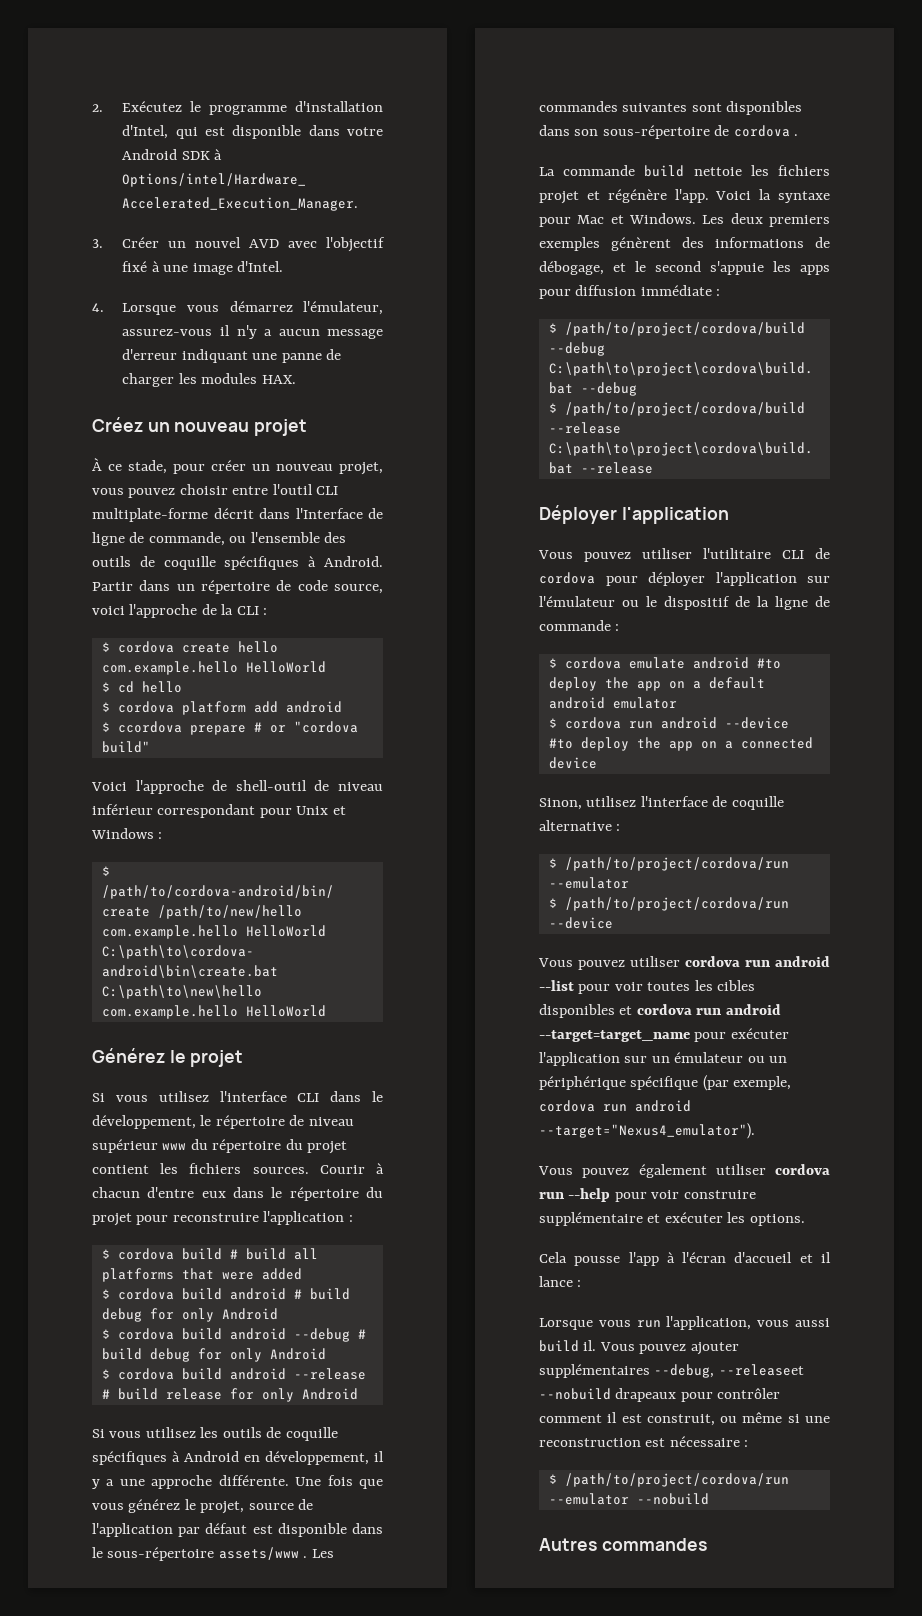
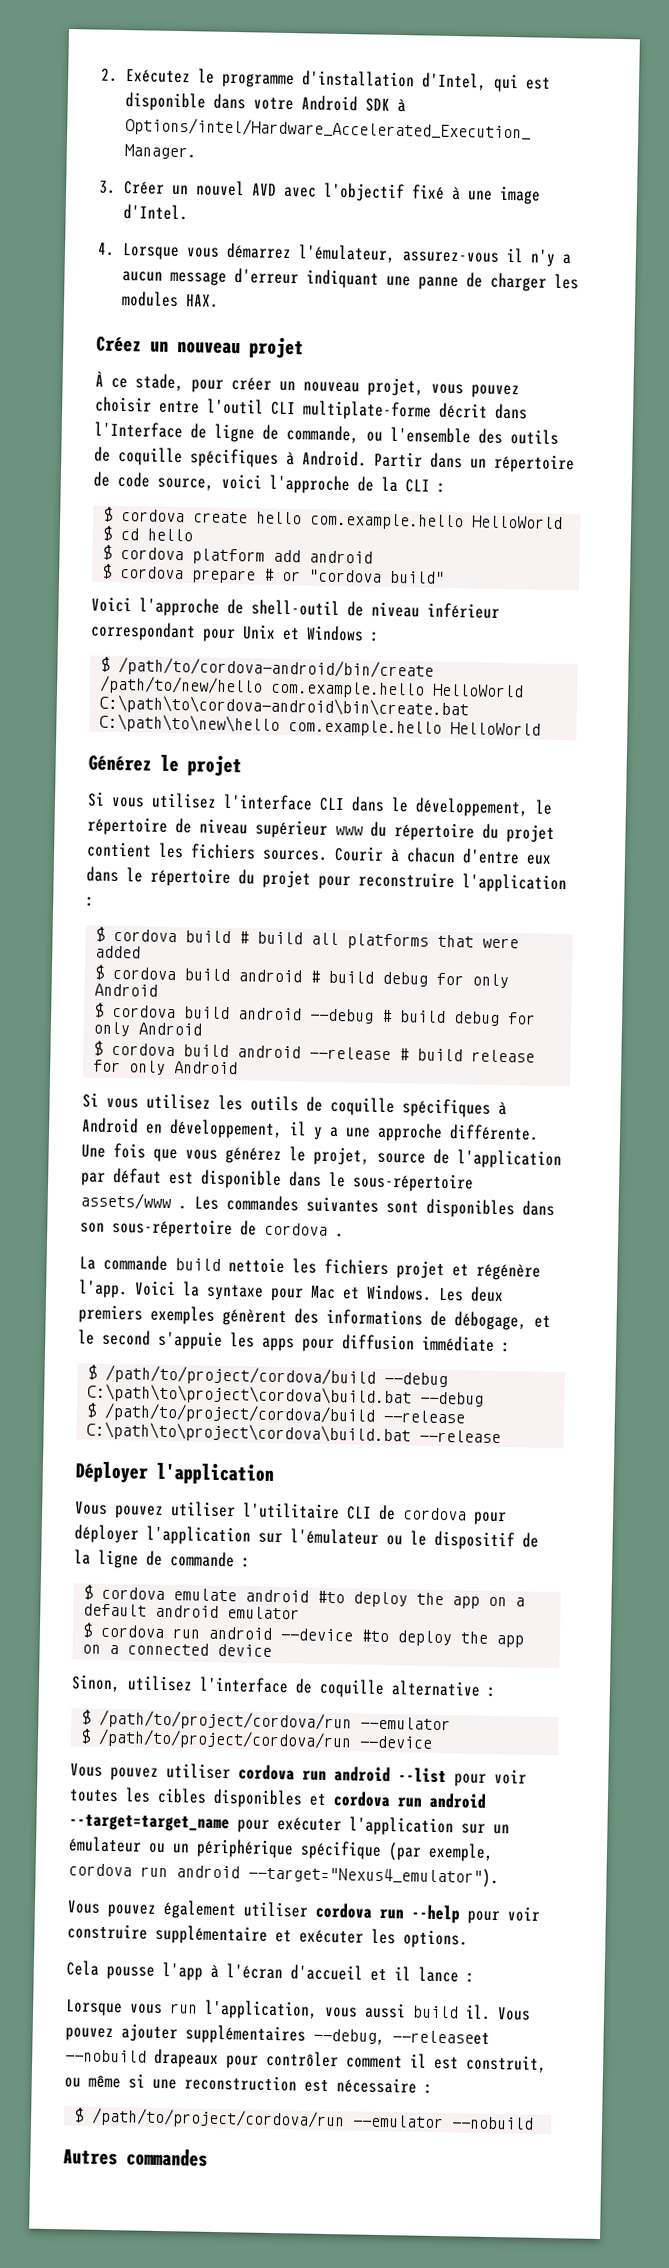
- $ ccordova prepare # or "cordova build"
+ $ cordova prepare # or "cordova build"

